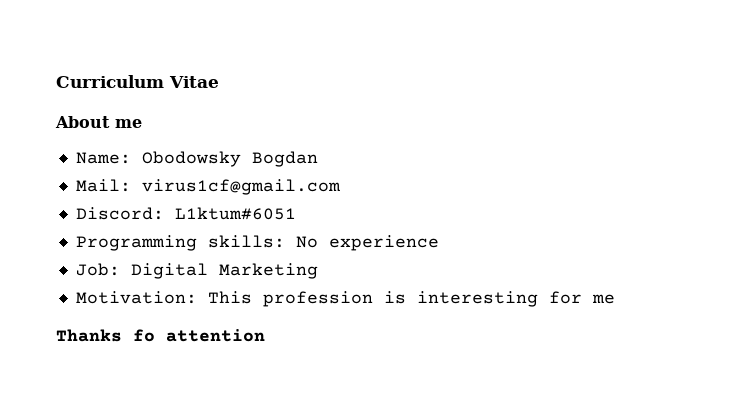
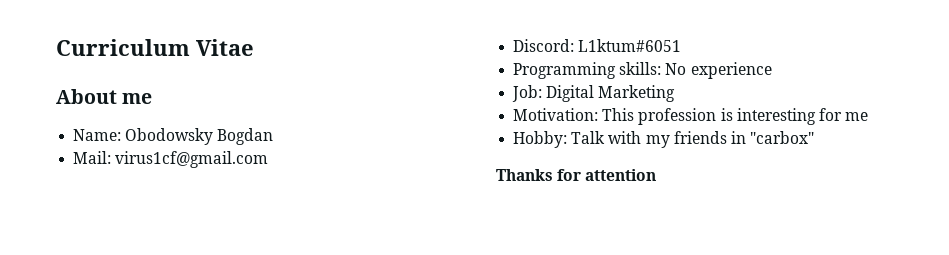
+ Hobby: Talk with my friends in "carbox"
- Thanks fo attention
+ Thanks for attention

